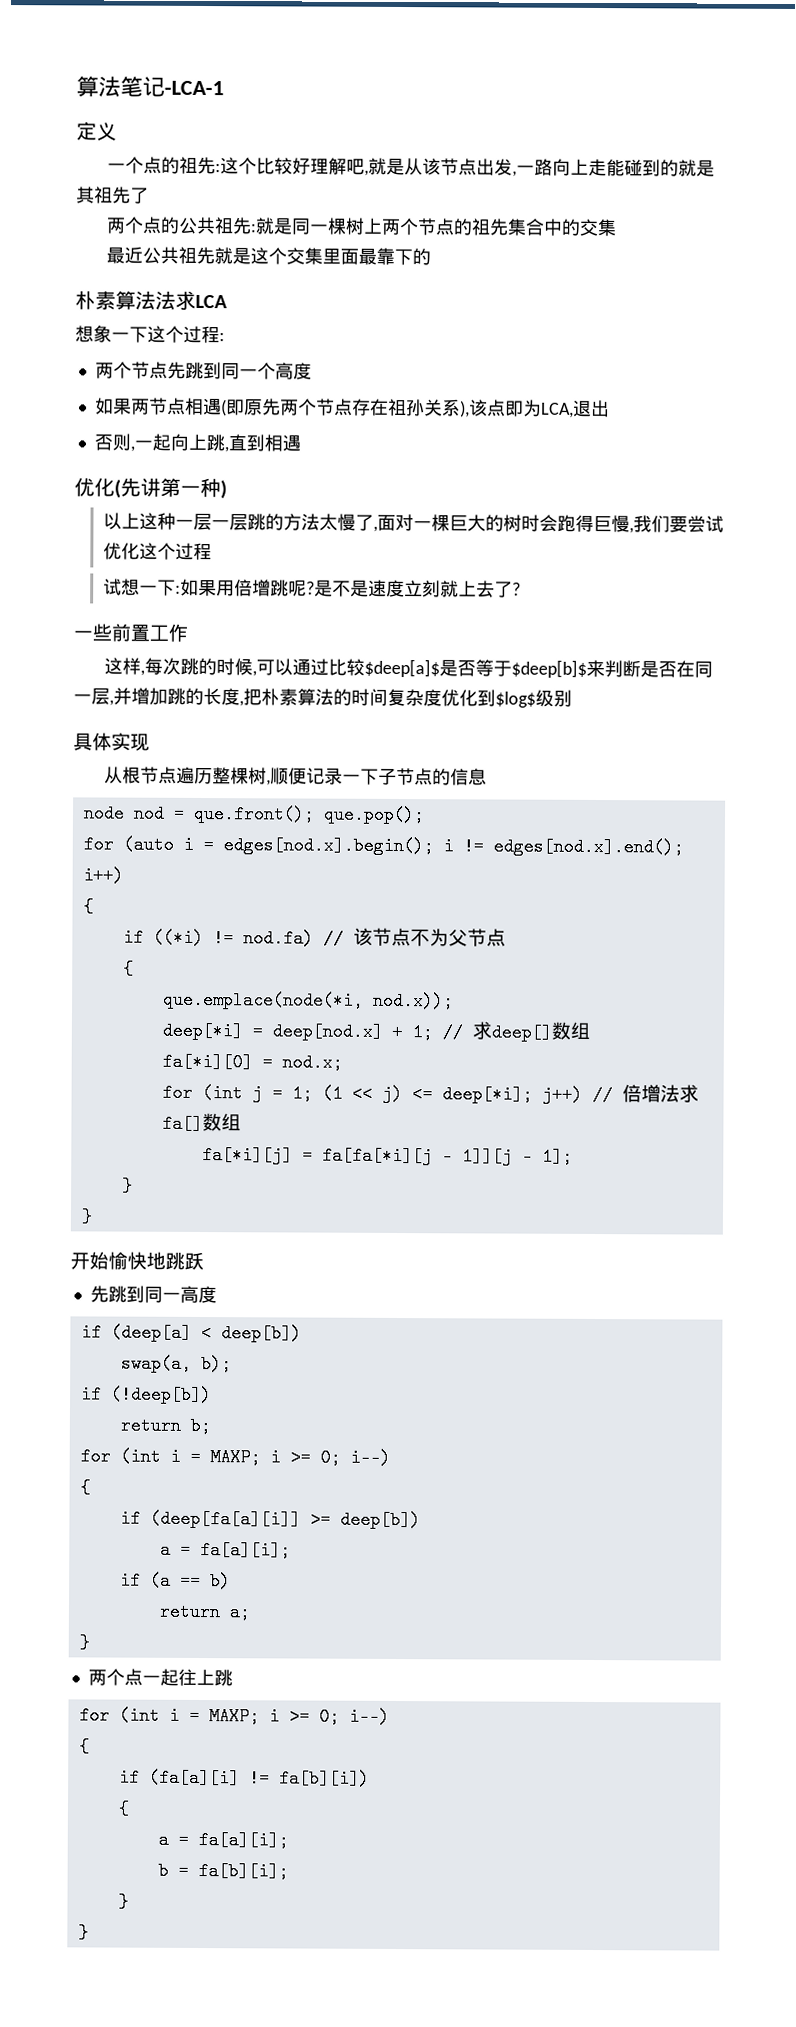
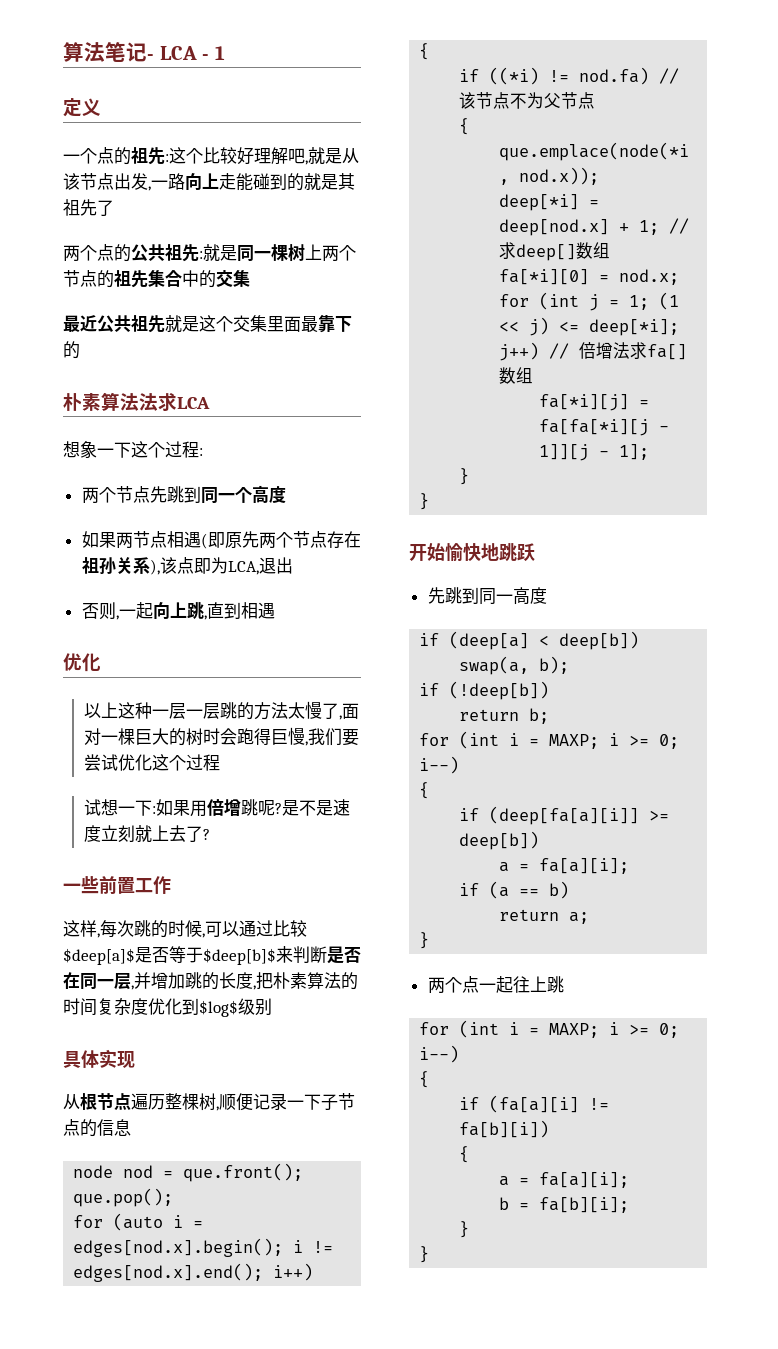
- 算法笔记-LCA-1
+ 算法笔记- LCA - 1
  否则,一起向上跳,直到相遇
- 优化(先讲第一种)
+ 优化

